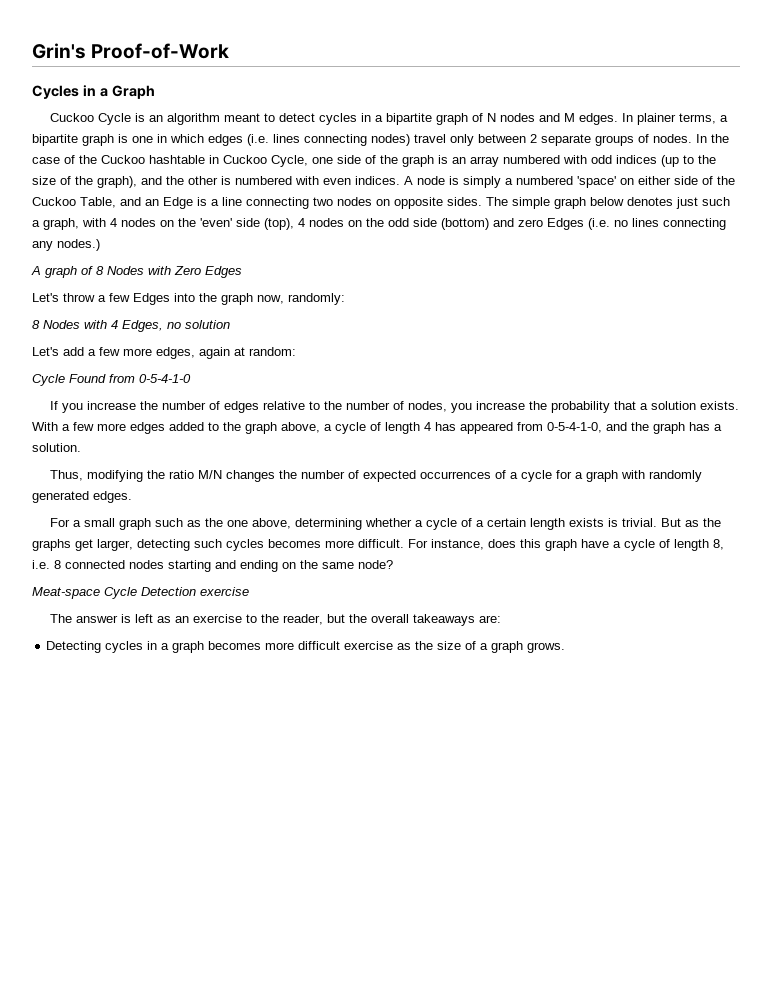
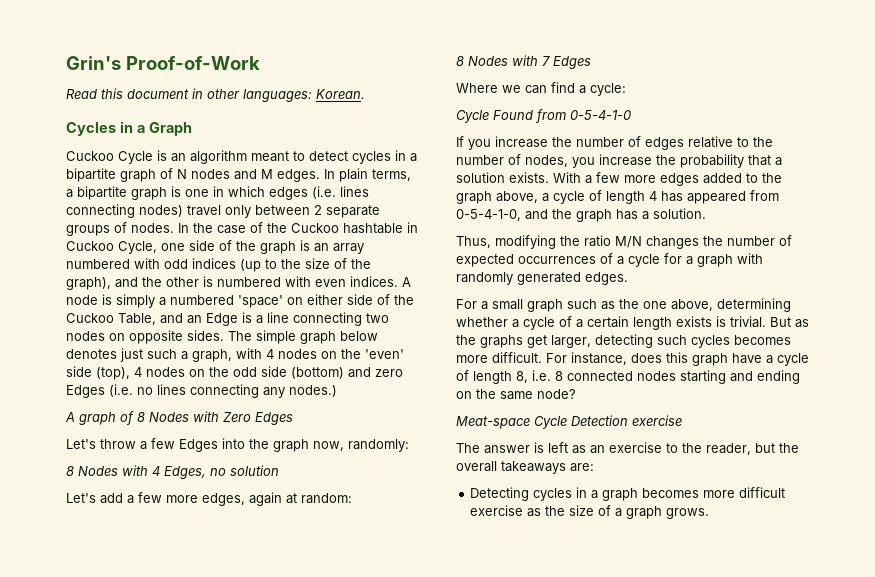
+ Read this document in other languages: Korean.
- In plainer terms, a bipartite graph is one in which edges (i.e. lines connecting nodes) travel only between 2 separate groups of nodes.
+ In plain terms, a bipartite graph is one in which edges (i.e. lines connecting nodes) travel only between 2 separate groups of nodes.
+ 8 Nodes with 7 Edges
+ Where we can find a cycle:

